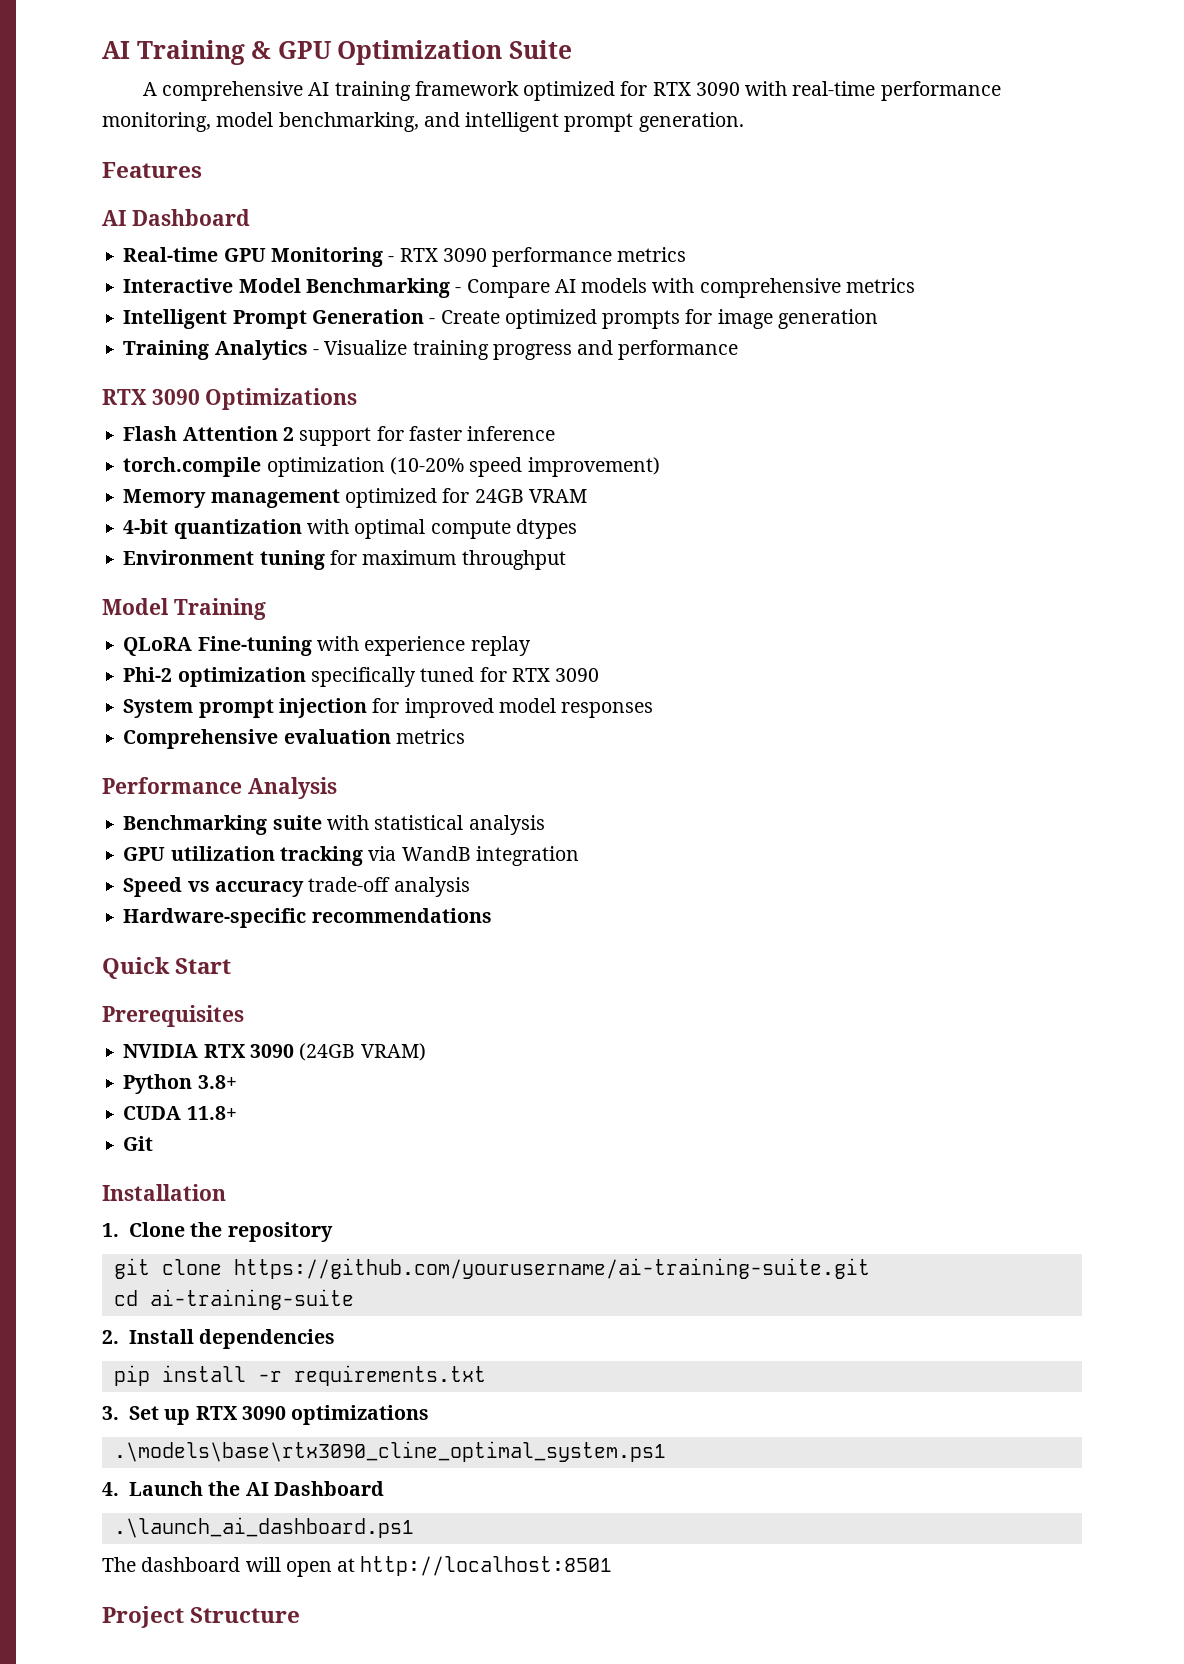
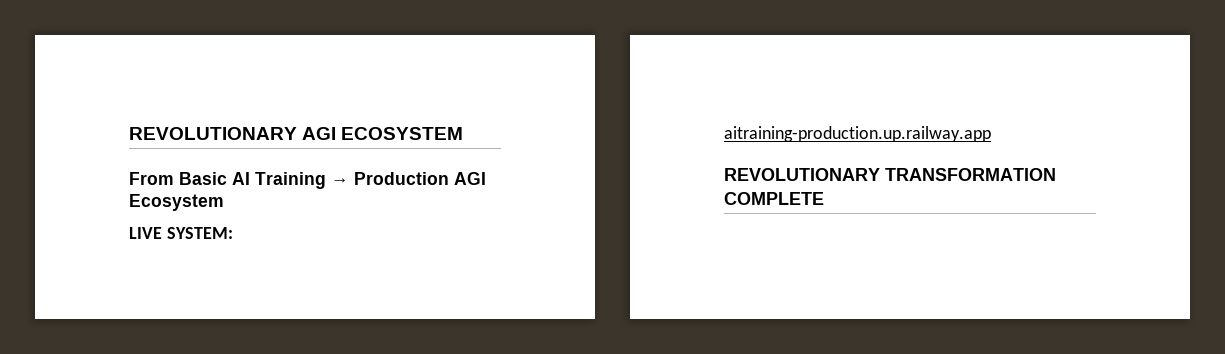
- AI Training & GPU Optimization Suite
- A comprehensive AI training framework optimized for RTX 3090 with real-time performance monitoring, model benchmarking, and intelligent prompt generation.
- Features
- AI Dashboard
- Real-time GPU Monitoring - RTX 3090 performance metrics
- Interactive Model Benchmarking - Compare AI models with comprehensive metrics
- Intelligent Prompt Generation - Create optimized prompts for image generation
- Training Analytics - Visualize training progress and performance
- RTX 3090 Optimizations
- Flash Attention 2 support for faster inference
- torch.compile optimization (10-20% speed improvement)
- Memory management optimized for 24GB VRAM
- 4-bit quantization with optimal compute dtypes
- Environment tuning for maximum throughput
- Model Training
- QLoRA Fine-tuning with experience replay
- Phi-2 optimization specifically tuned for RTX 3090
- System prompt injection for improved model responses
- Comprehensive evaluation metrics
- Performance Analysis
- Benchmarking suite with statistical analysis
- GPU utilization tracking via WandB integration
- Speed vs accuracy trade-off analysis
- Hardware-specific recommendations
- Quick Start
- Prerequisites
- NVIDIA RTX 3090 (24GB VRAM)
- Python 3.8+
- CUDA 11.8+
- Git
- Installation
- 1. Clone the repository
- git clone https://github.com/yourusername/ai-training-suite.git
- cd ai-training-suite
- 2. Install dependencies
- pip install -r requirements.txt
- 3. Set up RTX 3090 optimizations
- .\models\base\rtx3090_cline_optimal_system.ps1
- 4. Launch the AI Dashboard
- .\launch_ai_dashboard.ps1
- The dashboard will open at http://localhost:8501
- Project Structure
+ REVOLUTIONARY AGI ECOSYSTEM
+ From Basic AI Training → Production AGI Ecosystem
+ LIVE SYSTEM: aitraining-production.up.railway.app
+ REVOLUTIONARY TRANSFORMATION COMPLETE

